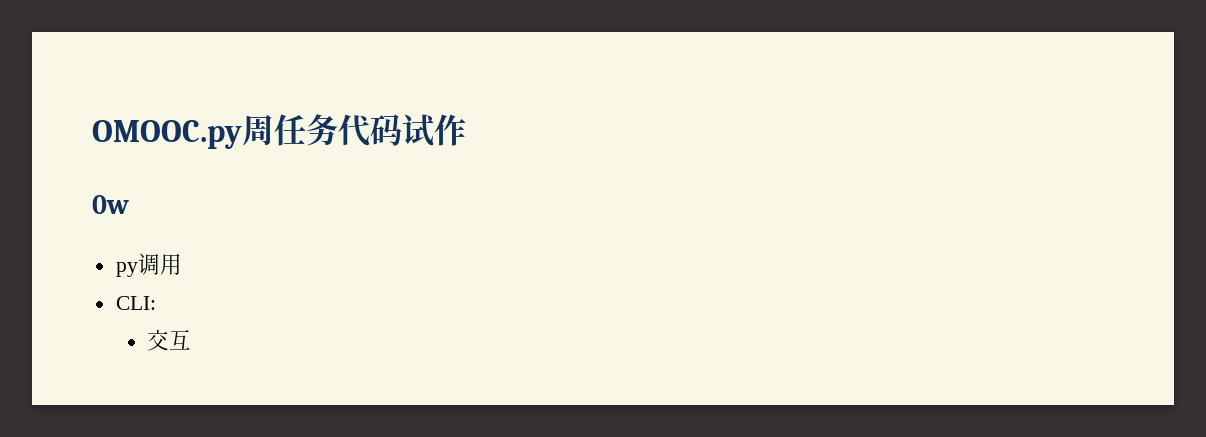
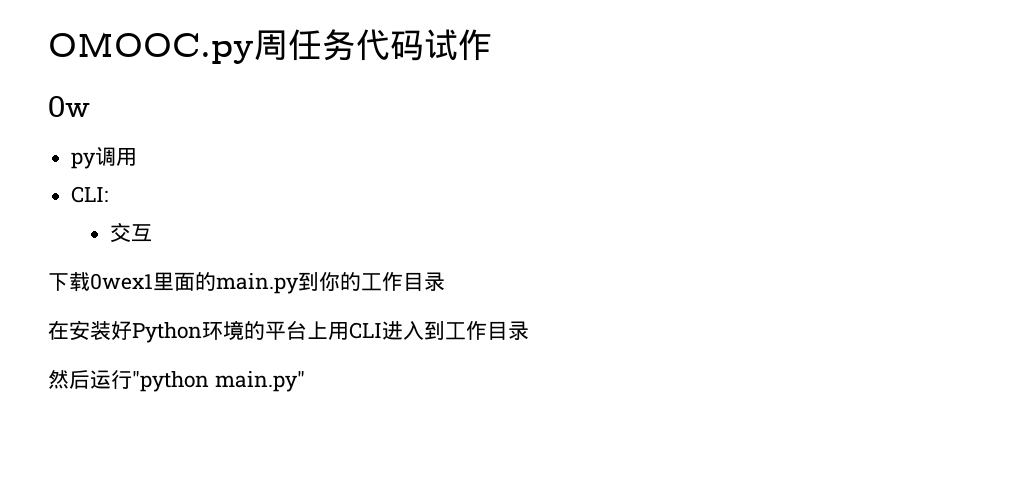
+ 下载0wex1里面的main.py到你的工作目录
+ 在安装好Python环境的平台上用CLI进入到工作目录
+ 然后运行"python main.py"

